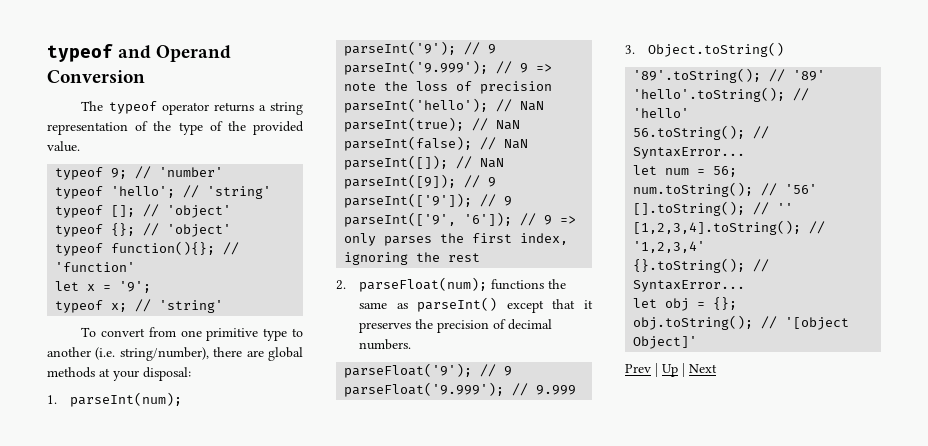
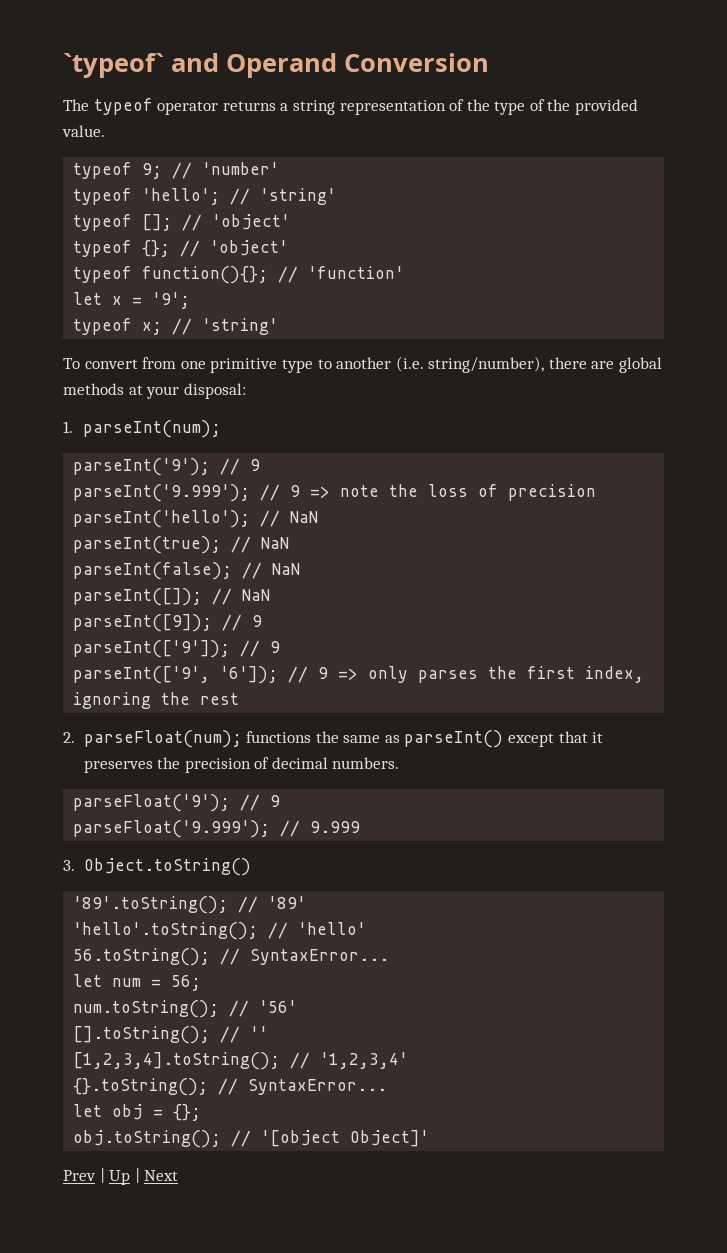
- typeof and Operand Conversion
+ `typeof` and Operand Conversion

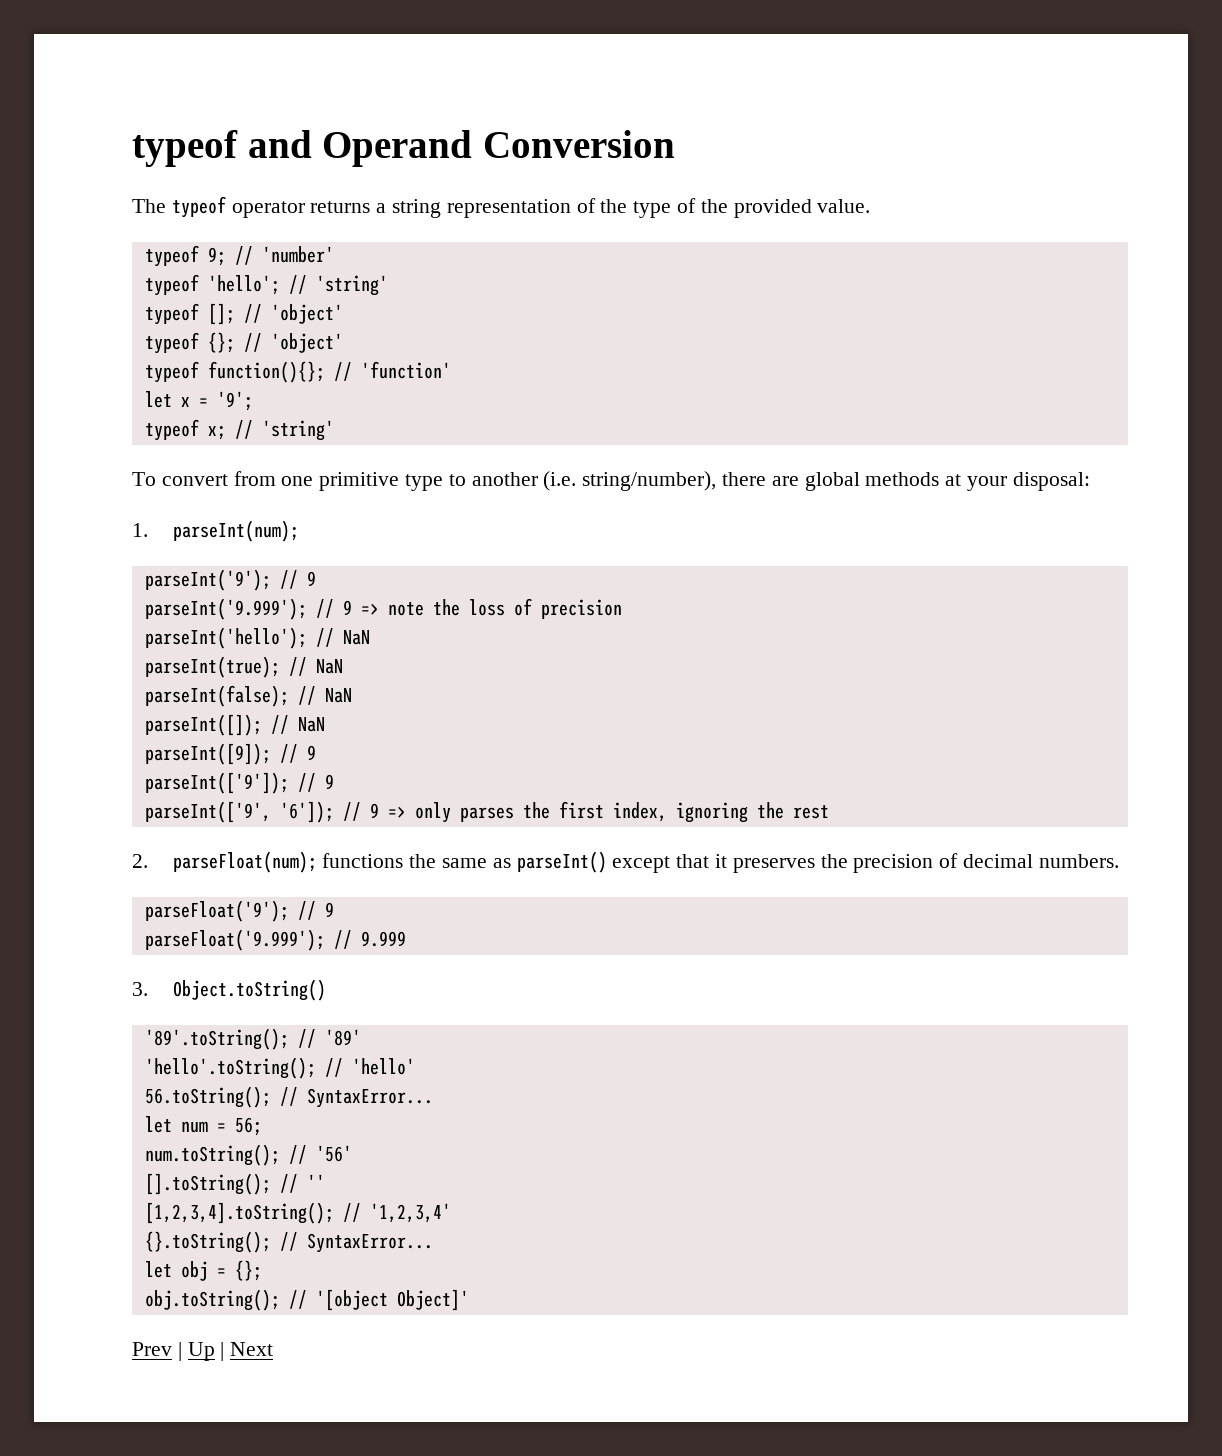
- `typeof` and Operand Conversion
+ typeof and Operand Conversion

